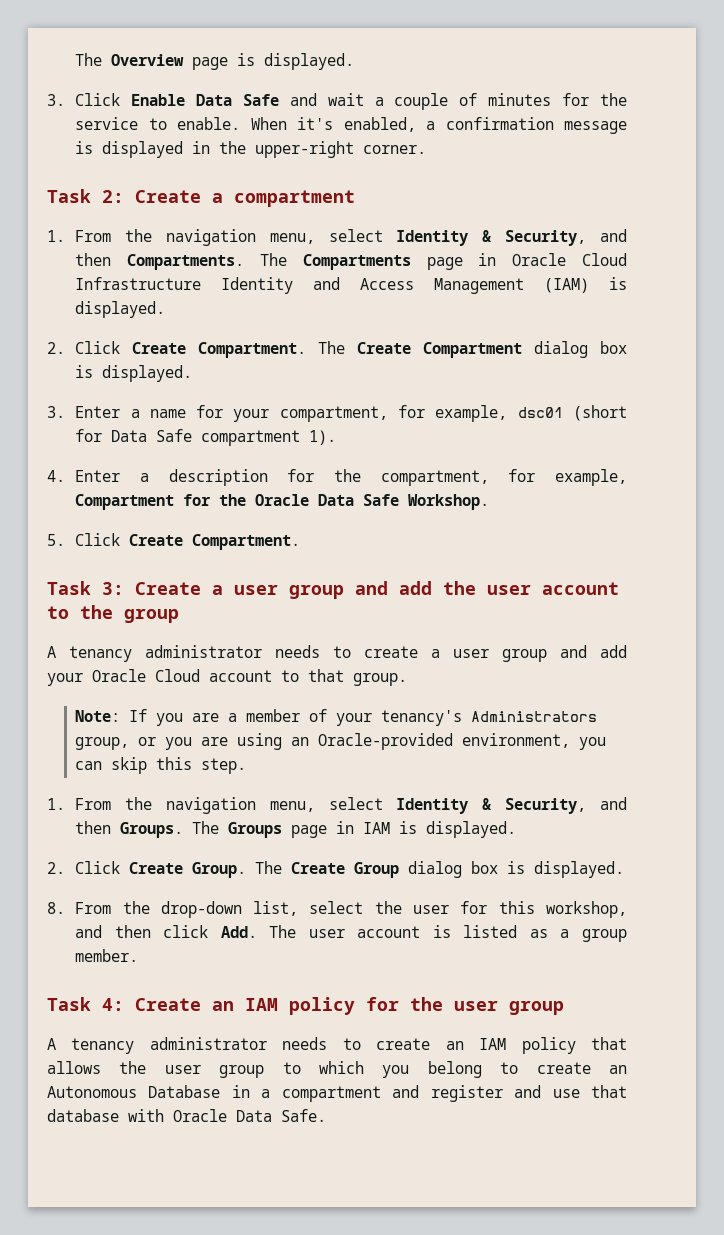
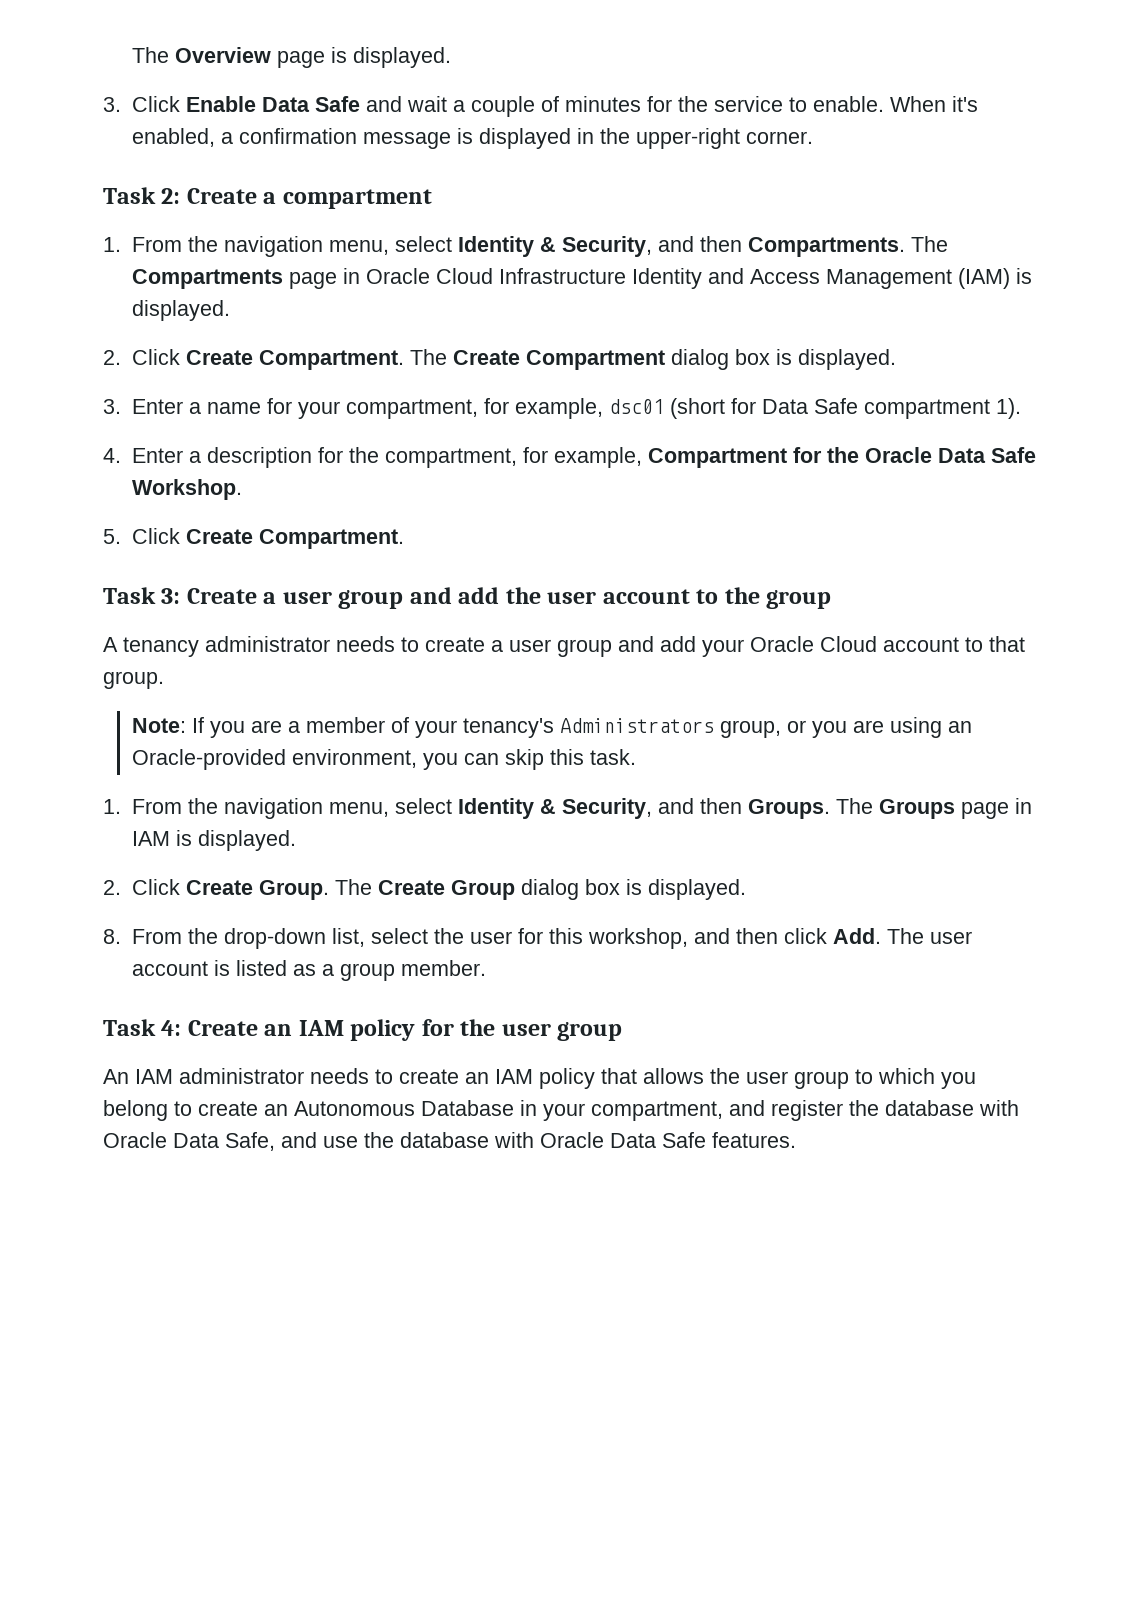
- Note: If you are a member of your tenancy's Administrators group, or you are using an Oracle-provided environment, you can skip this step.
+ Note: If you are a member of your tenancy's Administrators group, or you are using an Oracle-provided environment, you can skip this task.
- A tenancy administrator needs to create an IAM policy that allows the user group to which you belong to create an Autonomous Database in a compartment and register and use that database with Oracle Data Safe.
+ An IAM administrator needs to create an IAM policy that allows the user group to which you belong to create an Autonomous Database in your compartment, and register the database with Oracle Data Safe, and use the database with Oracle Data Safe features.

